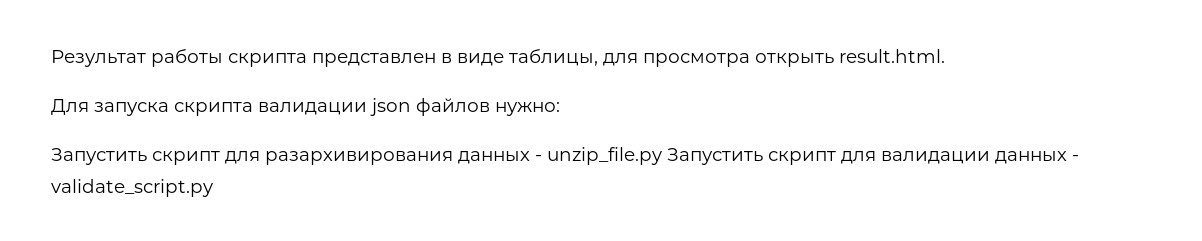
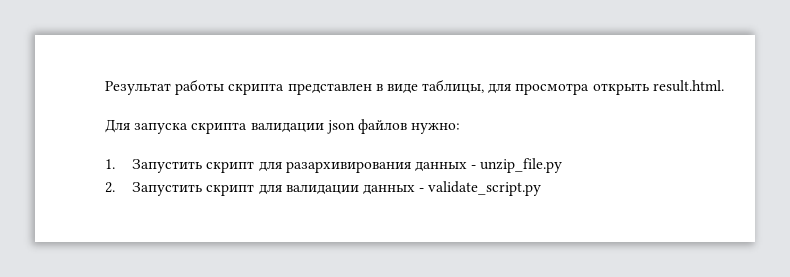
- Запустить скрипт для разархивирования данных - unzip_file.py Запустить скрипт для валидации данных - validate_script.py
+ 1. Запустить скрипт для разархивирования данных - unzip_file.py
+ 2. Запустить скрипт для валидации данных - validate_script.py

